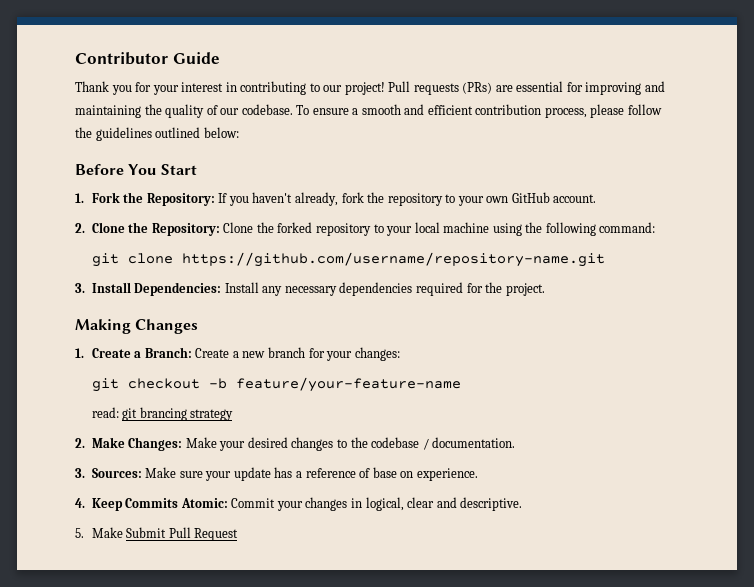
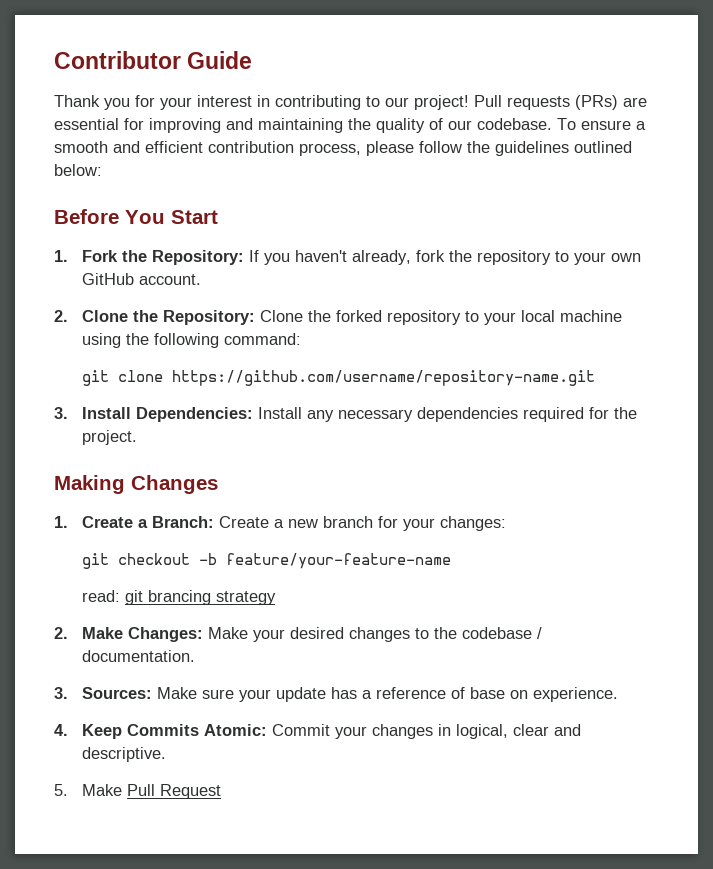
- 5. Make Submit Pull Request
+ 5. Make Pull Request

